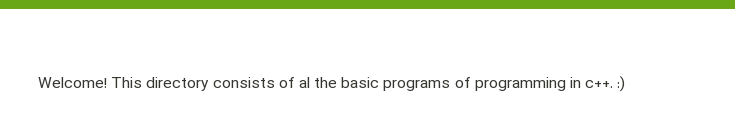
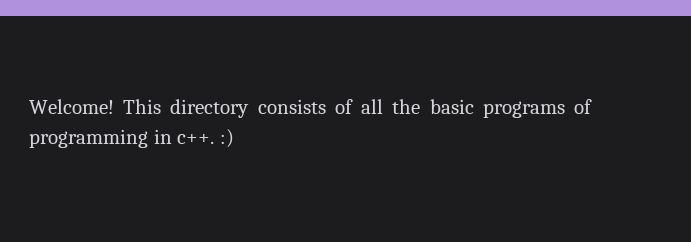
- This directory consists of al the basic programs of programming in c++. :)
+ This directory consists of all the basic programs of programming in c++. :)

